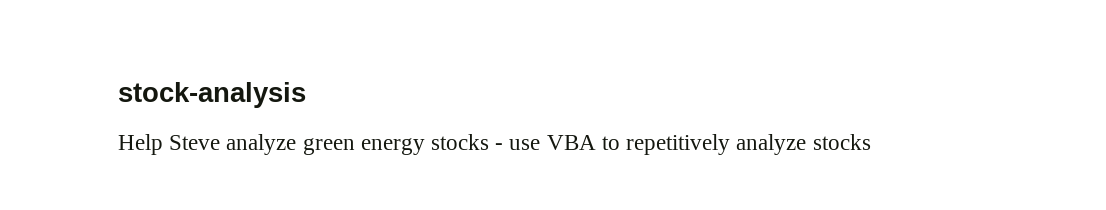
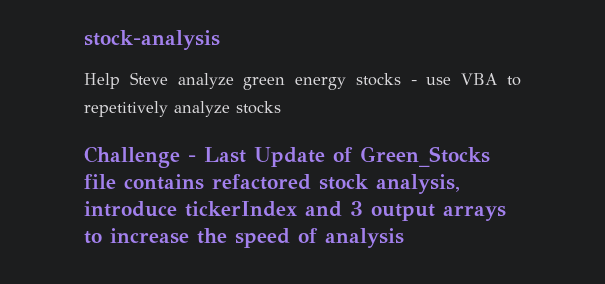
+ Challenge - Last Update of Green_Stocks file contains refactored stock analysis, introduce tickerIndex and 3 output arrays to increase the speed of analysis

